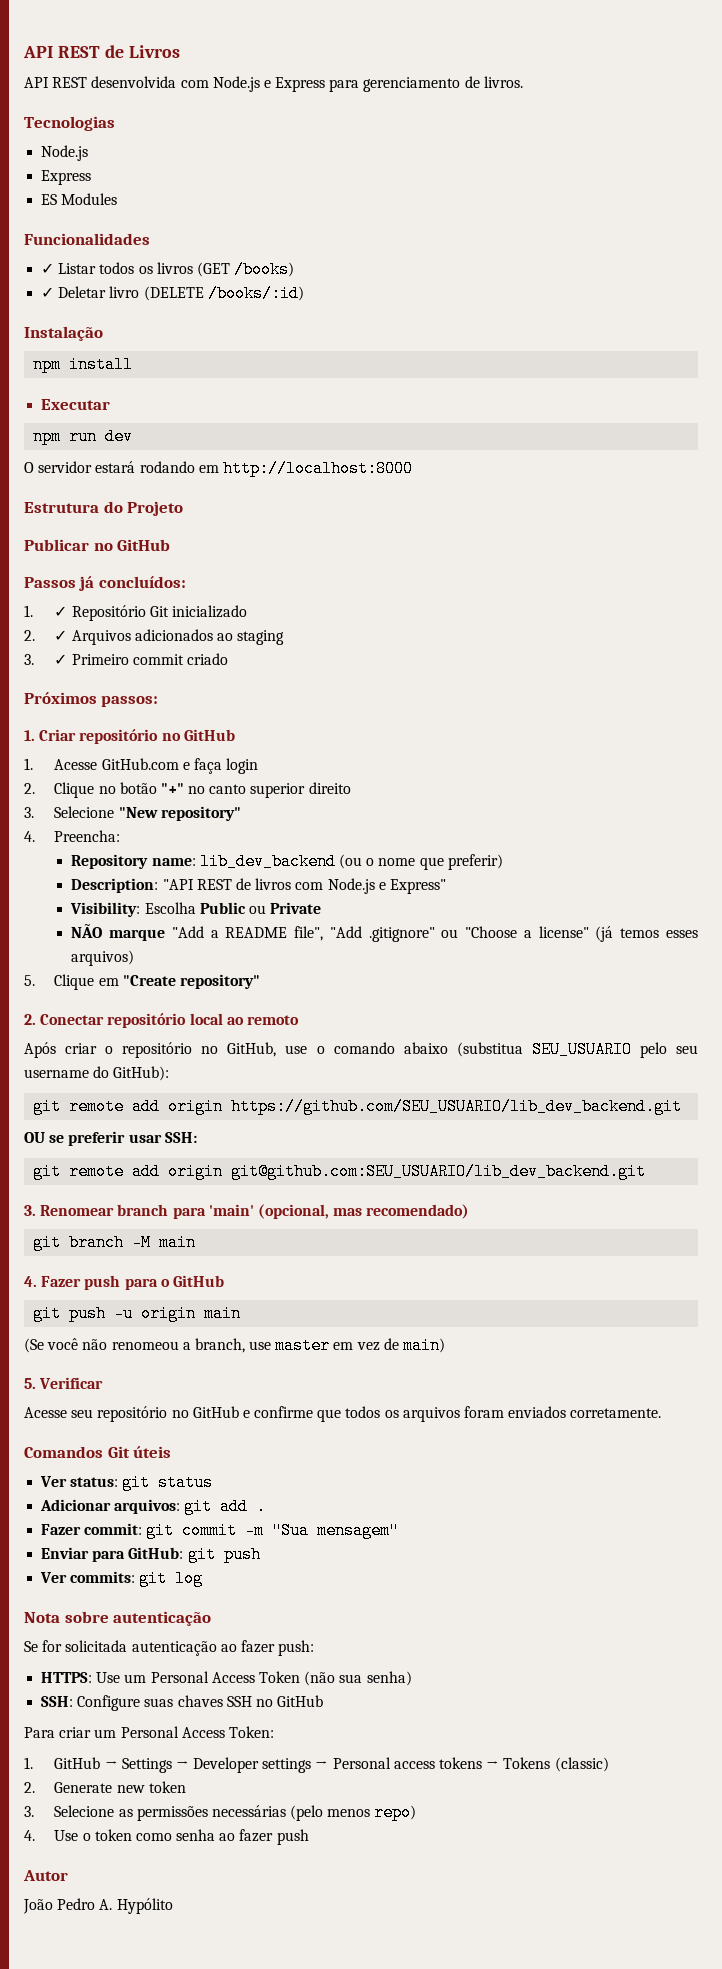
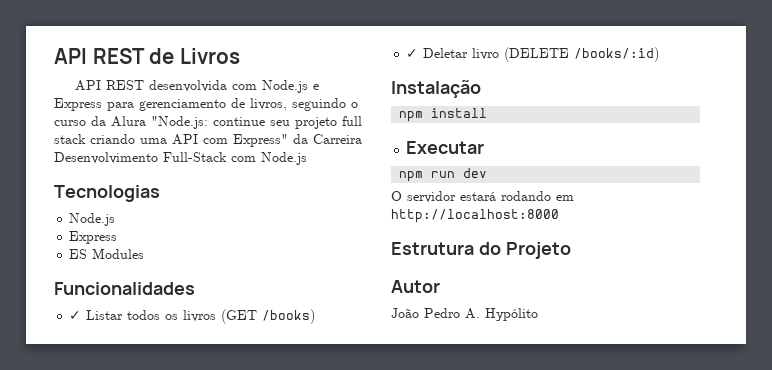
- API REST desenvolvida com Node.js e Express para gerenciamento de livros.
+ API REST desenvolvida com Node.js e Express para gerenciamento de livros, seguindo o curso da Alura "Node.js: continue seu projeto full stack criando uma API com Express" da Carreira Desenvolvimento Full-Stack com Node.js
- Publicar no GitHub
- Passos já concluídos:
- 1. ✓ Repositório Git inicializado
- 2. ✓ Arquivos adicionados ao staging
- 3. ✓ Primeiro commit criado
- Próximos passos:
- 1. Criar repositório no GitHub
- 1. Acesse GitHub.com e faça login
- 2. Clique no botão "+" no canto superior direito
- 3. Selecione "New repository"
- 4. Preencha:
- Repository name: lib_dev_backend (ou o nome que preferir)
- Description: "API REST de livros com Node.js e Express"
- Visibility: Escolha Public ou Private
- NÃO marque "Add a README file", "Add .gitignore" ou "Choose a license" (já temos esses arquivos)
- 5. Clique em "Create repository"
- 2. Conectar repositório local ao remoto
- Após criar o repositório no GitHub, use o comando abaixo (substitua SEU_USUARIO pelo seu username do GitHub):
- git remote add origin https://github.com/SEU_USUARIO/lib_dev_backend.git
- OU se preferir usar SSH:
- git remote add origin git@github.com:SEU_USUARIO/lib_dev_backend.git
- 3. Renomear branch para 'main' (opcional, mas recomendado)
- git branch -M main
- 4. Fazer push para o GitHub
- git push -u origin main
- (Se você não renomeou a branch, use master em vez de main)
- 5. Verificar
- Acesse seu repositório no GitHub e confirme que todos os arquivos foram enviados corretamente.
- Comandos Git úteis
- Ver status: git status
- Adicionar arquivos: git add .
- Fazer commit: git commit -m "Sua mensagem"
- Enviar para GitHub: git push
- Ver commits: git log
- Nota sobre autenticação
- Se for solicitada autenticação ao fazer push:
- HTTPS: Use um Personal Access Token (não sua senha)
- SSH: Configure suas chaves SSH no GitHub
- Para criar um Personal Access Token:
- 1. GitHub → Settings → Developer settings → Personal access tokens → Tokens (classic)
- 2. Generate new token
- 3. Selecione as permissões necessárias (pelo menos repo)
- 4. Use o token como senha ao fazer push

